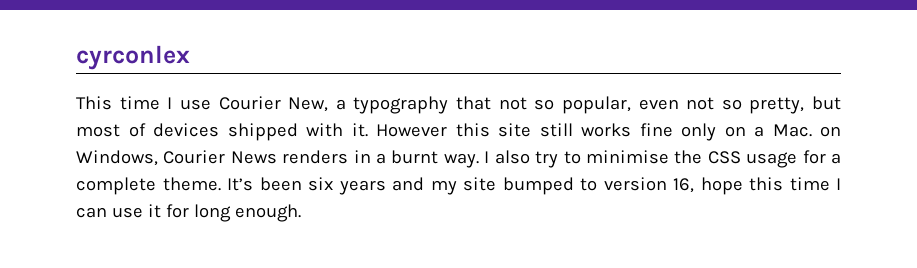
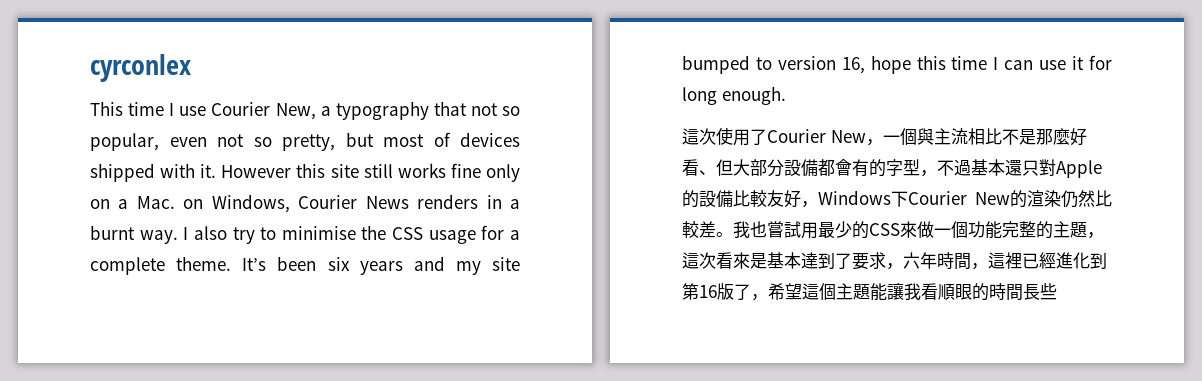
+ 這次使用了Courier New，一個與主流相比不是那麼好看、但大部分設備都會有的字型，不過基本還只對Apple的設備比較友好，Windows下Courier New的渲染仍然比較差。我也嘗試用最少的CSS來做一個功能完整的主題，這次看來是基本達到了要求，六年時間，這裡已經進化到第16版了，希望這個主題能讓我看順眼的時間長些

